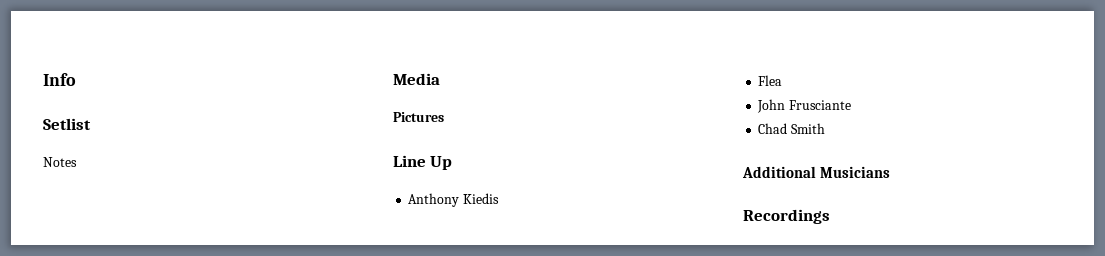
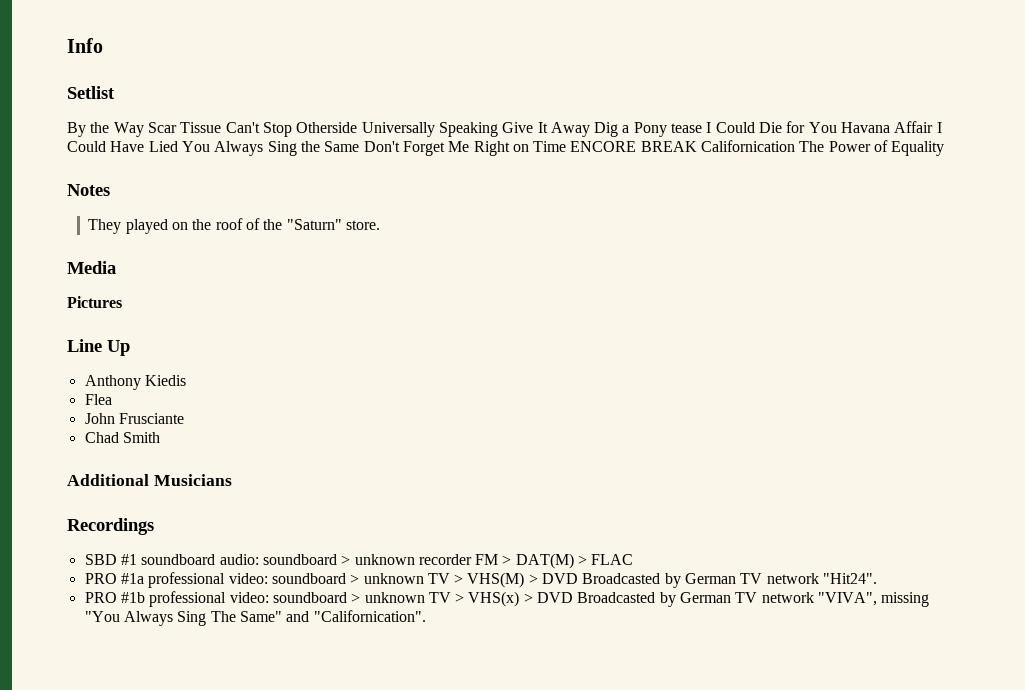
+ By the Way Scar Tissue Can't Stop Otherside Universally Speaking Give It Away Dig a Pony tease I Could Die for You Havana Affair I Could Have Lied You Always Sing the Same Don't Forget Me Right on Time ENCORE BREAK Californication The Power of Equality
  Notes
+ They played on the roof of the "Saturn" store.
+ SBD #1 soundboard audio: soundboard > unknown recorder FM > DAT(M) > FLAC
+ PRO #1a professional video: soundboard > unknown TV > VHS(M) > DVD Broadcasted by German TV network "Hit24".
+ PRO #1b professional video: soundboard > unknown TV > VHS(x) > DVD Broadcasted by German TV network "VIVA", missing "You Always Sing The Same" and "Californication".

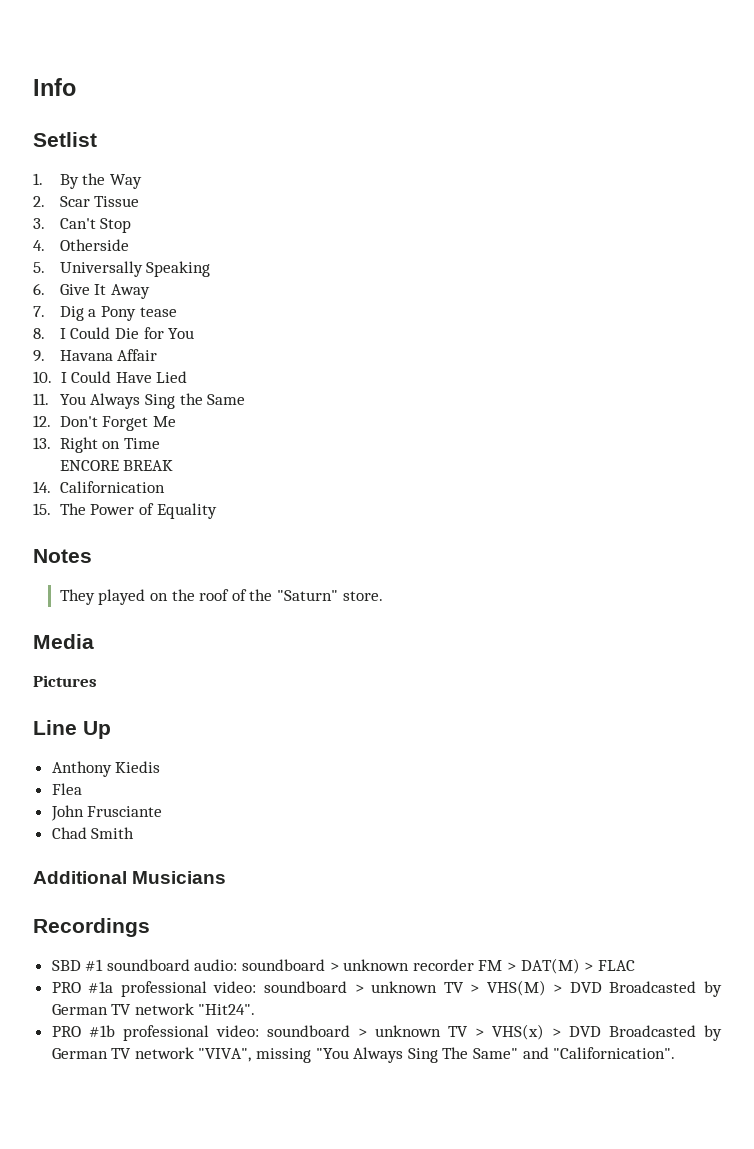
- By the Way Scar Tissue Can't Stop Otherside Universally Speaking Give It Away Dig a Pony tease I Could Die for You Havana Affair I Could Have Lied You Always Sing the Same Don't Forget Me Right on Time ENCORE BREAK Californication The Power of Equality
+ 1. By the Way
+ 2. Scar Tissue
+ 3. Can't Stop
+ 4. Otherside
+ 5. Universally Speaking
+ 6. Give It Away
+ 7. Dig a Pony tease
+ 8. I Could Die for You
+ 9. Havana Affair
+ 10. I Could Have Lied
+ 11. You Always Sing the Same
+ 12. Don't Forget Me
+ 13. Right on Time
+ ENCORE BREAK
+ 14. Californication
+ 15. The Power of Equality

